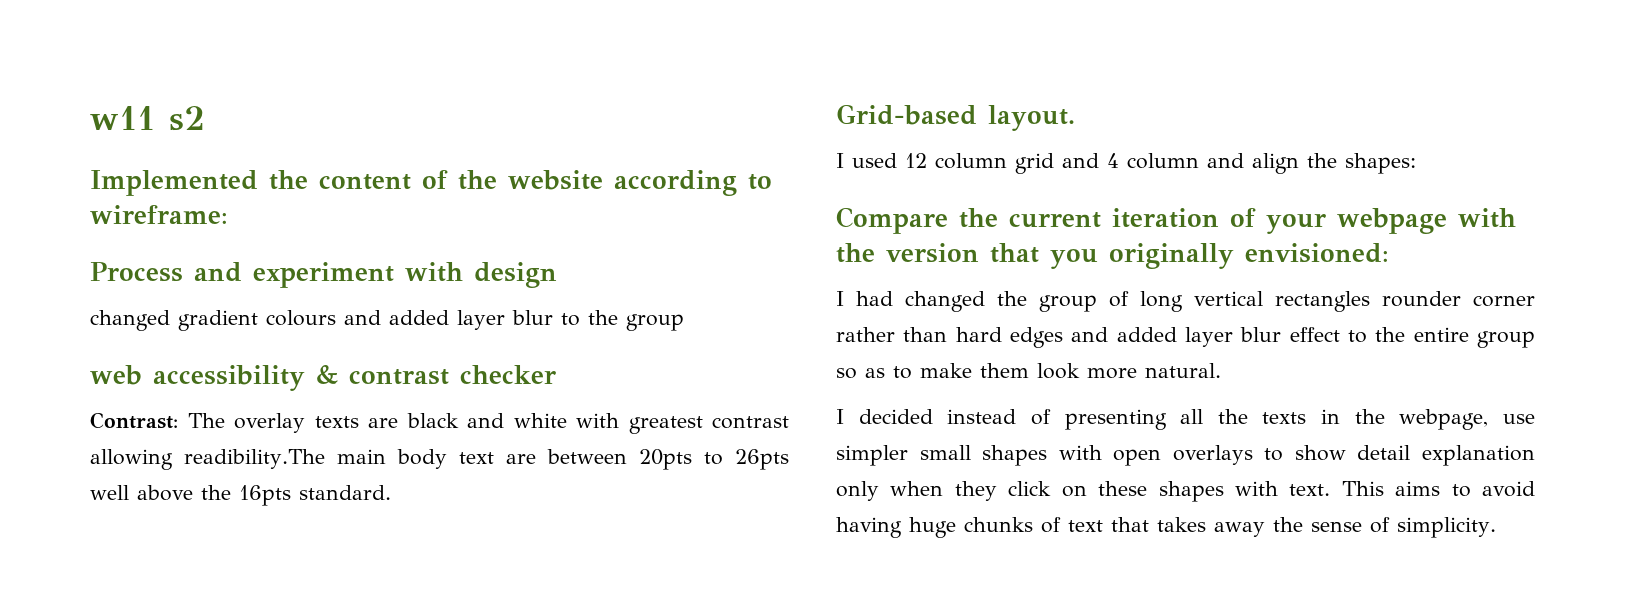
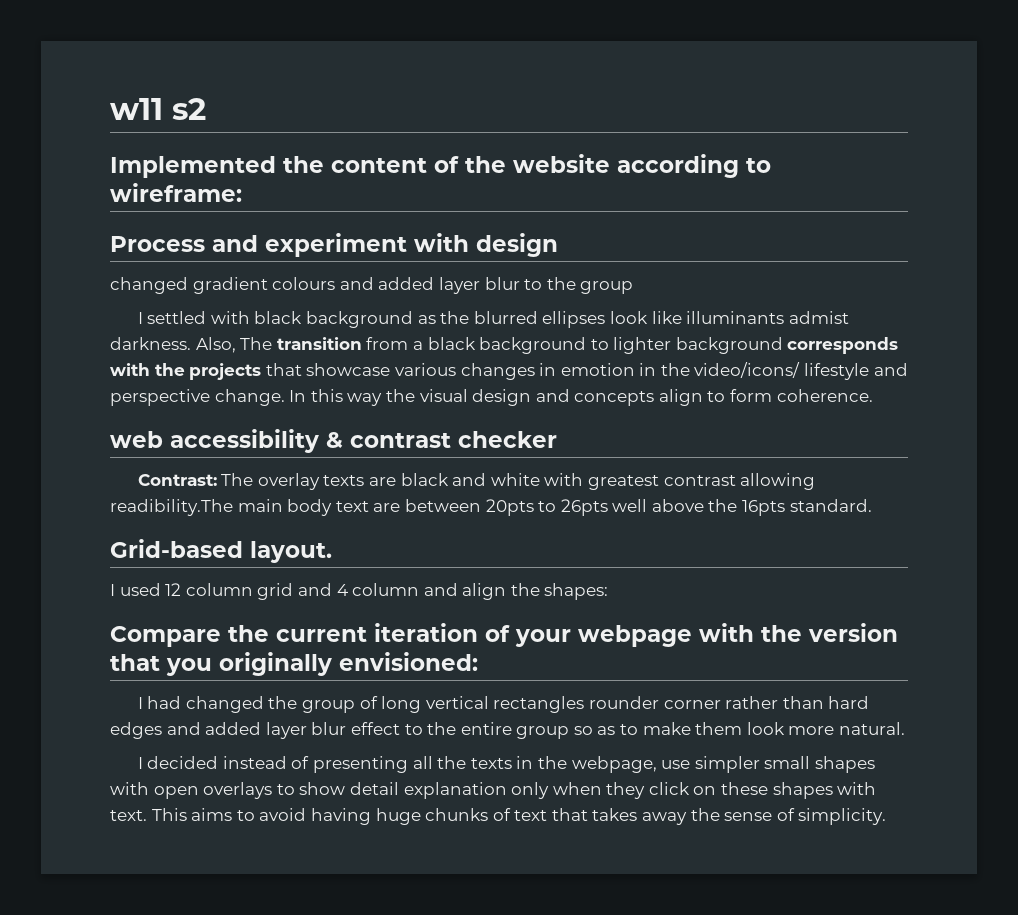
+ I settled with black background as the blurred ellipses look like illuminants admist darkness. Also, The transition from a black background to lighter background corresponds with the projects that showcase various changes in emotion in the video/icons/ lifestyle and perspective change. In this way the visual design and concepts align to form coherence.

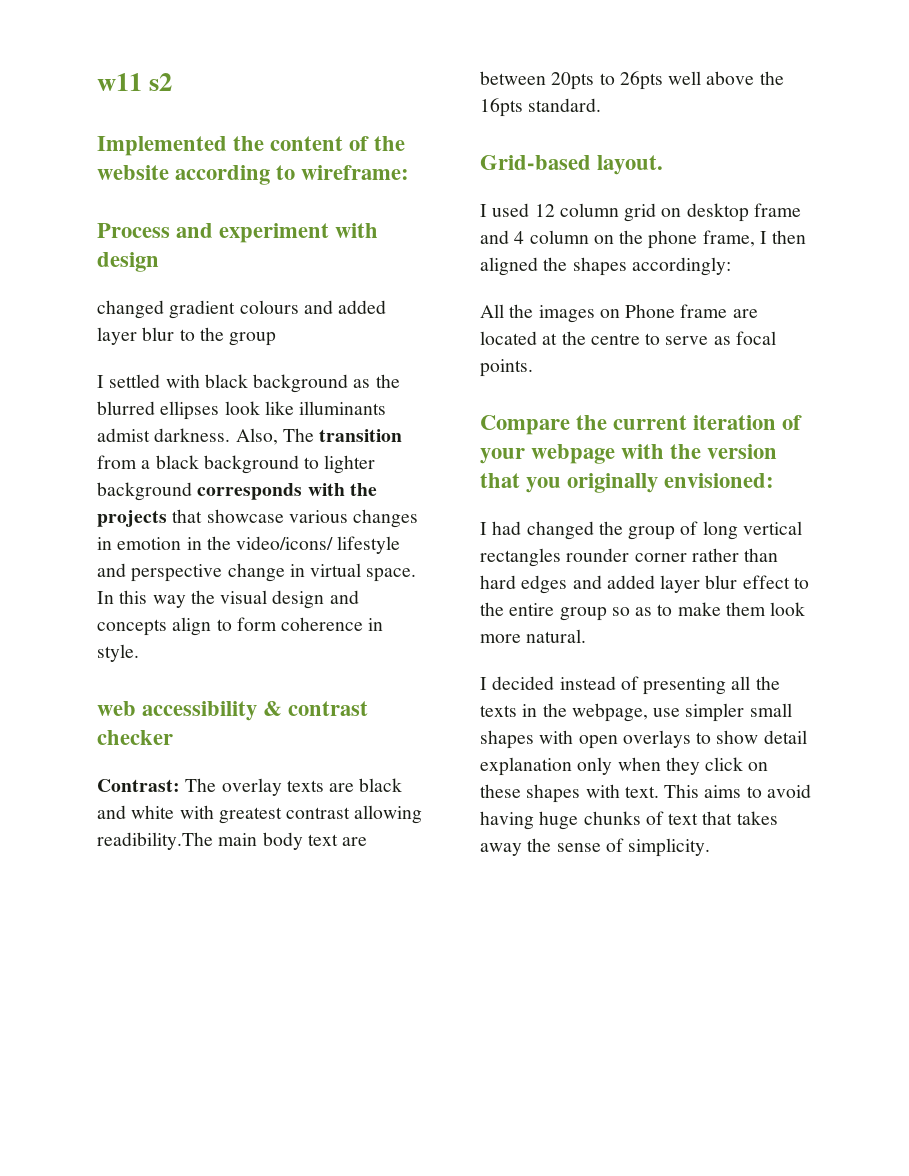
- Also, The transition from a black background to lighter background corresponds with the projects that showcase various changes in emotion in the video/icons/ lifestyle and perspective change.
+ Also, The transition from a black background to lighter background corresponds with the projects that showcase various changes in emotion in the video/icons/ lifestyle and perspective change in virtual space.
- In this way the visual design and concepts align to form coherence.
+ In this way the visual design and concepts align to form coherence in style.
- I used 12 column grid and 4 column and align the shapes:
+ I used 12 column grid on desktop frame and 4 column on the phone frame, I then aligned the shapes accordingly:
+ All the images on Phone frame are located at the centre to serve as focal points.

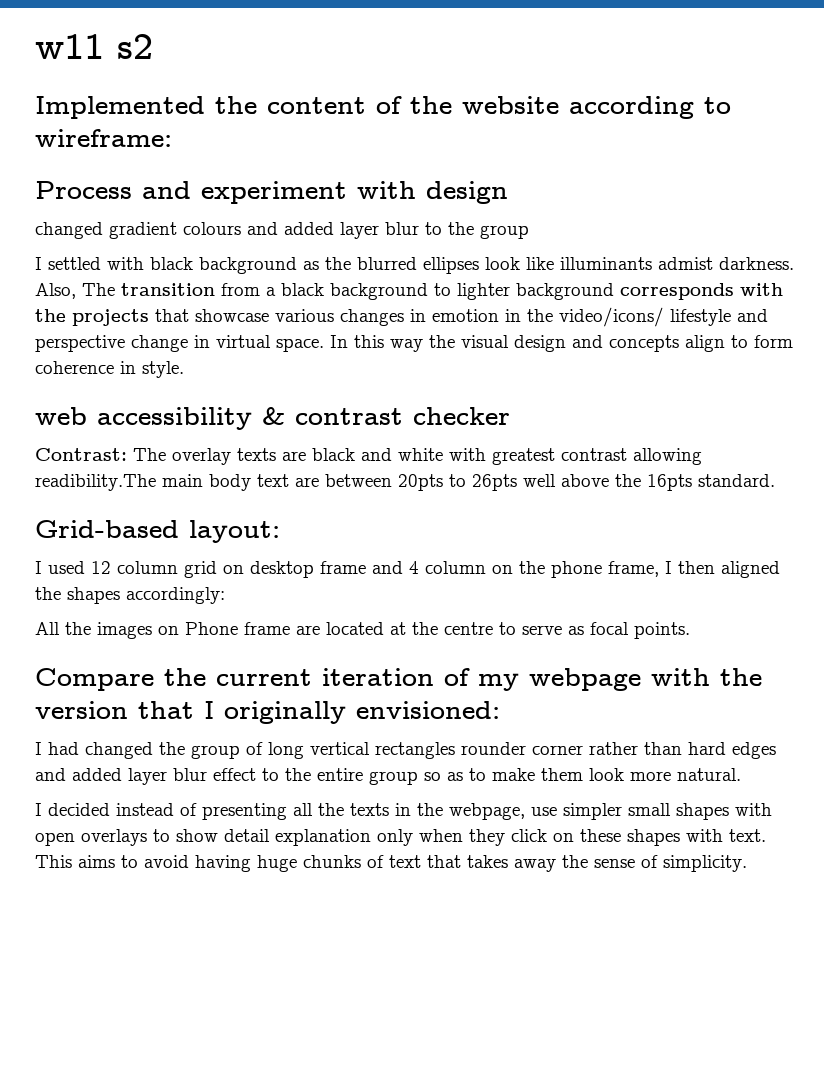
- Grid-based layout.
+ Grid-based layout:
- Compare the current iteration of your webpage with the version that you originally envisioned:
+ Compare the current iteration of my webpage with the version that I originally envisioned:

